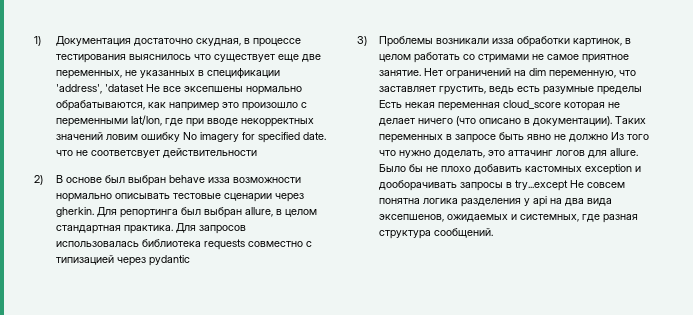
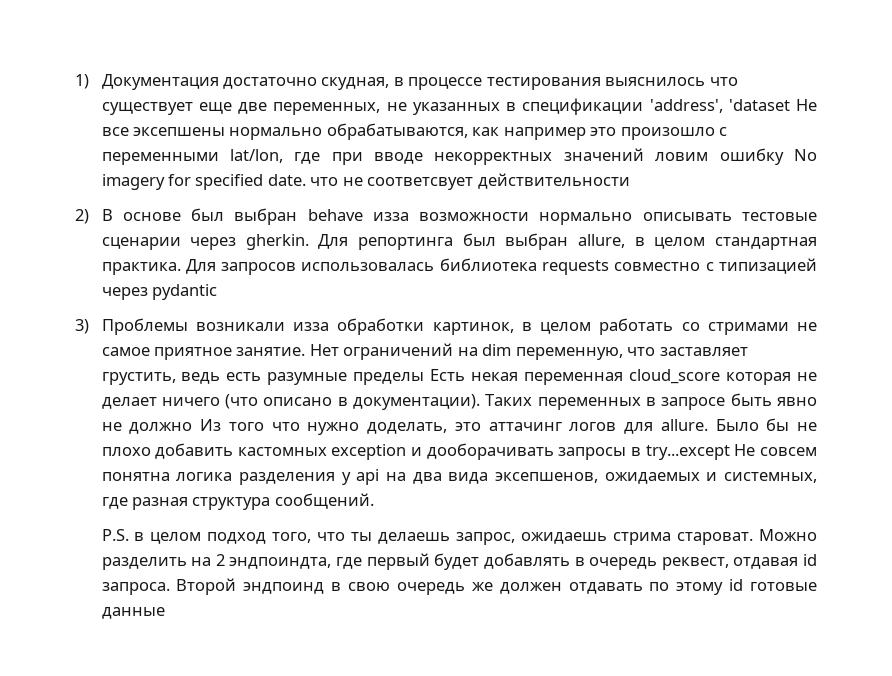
+ P.S. в целом подход того, что ты делаешь запрос, ожидаешь стрима староват. Можно разделить на 2 эндпоиндта, где первый будет добавлять в очередь реквест, отдавая id запроса. Второй эндпоинд в свою очередь же должен отдавать по этому id готовые данные

